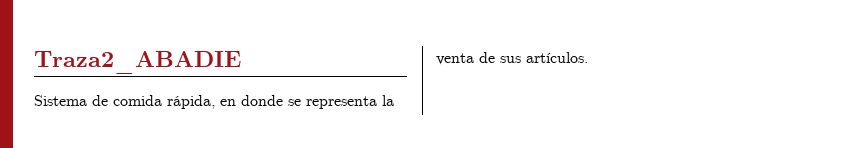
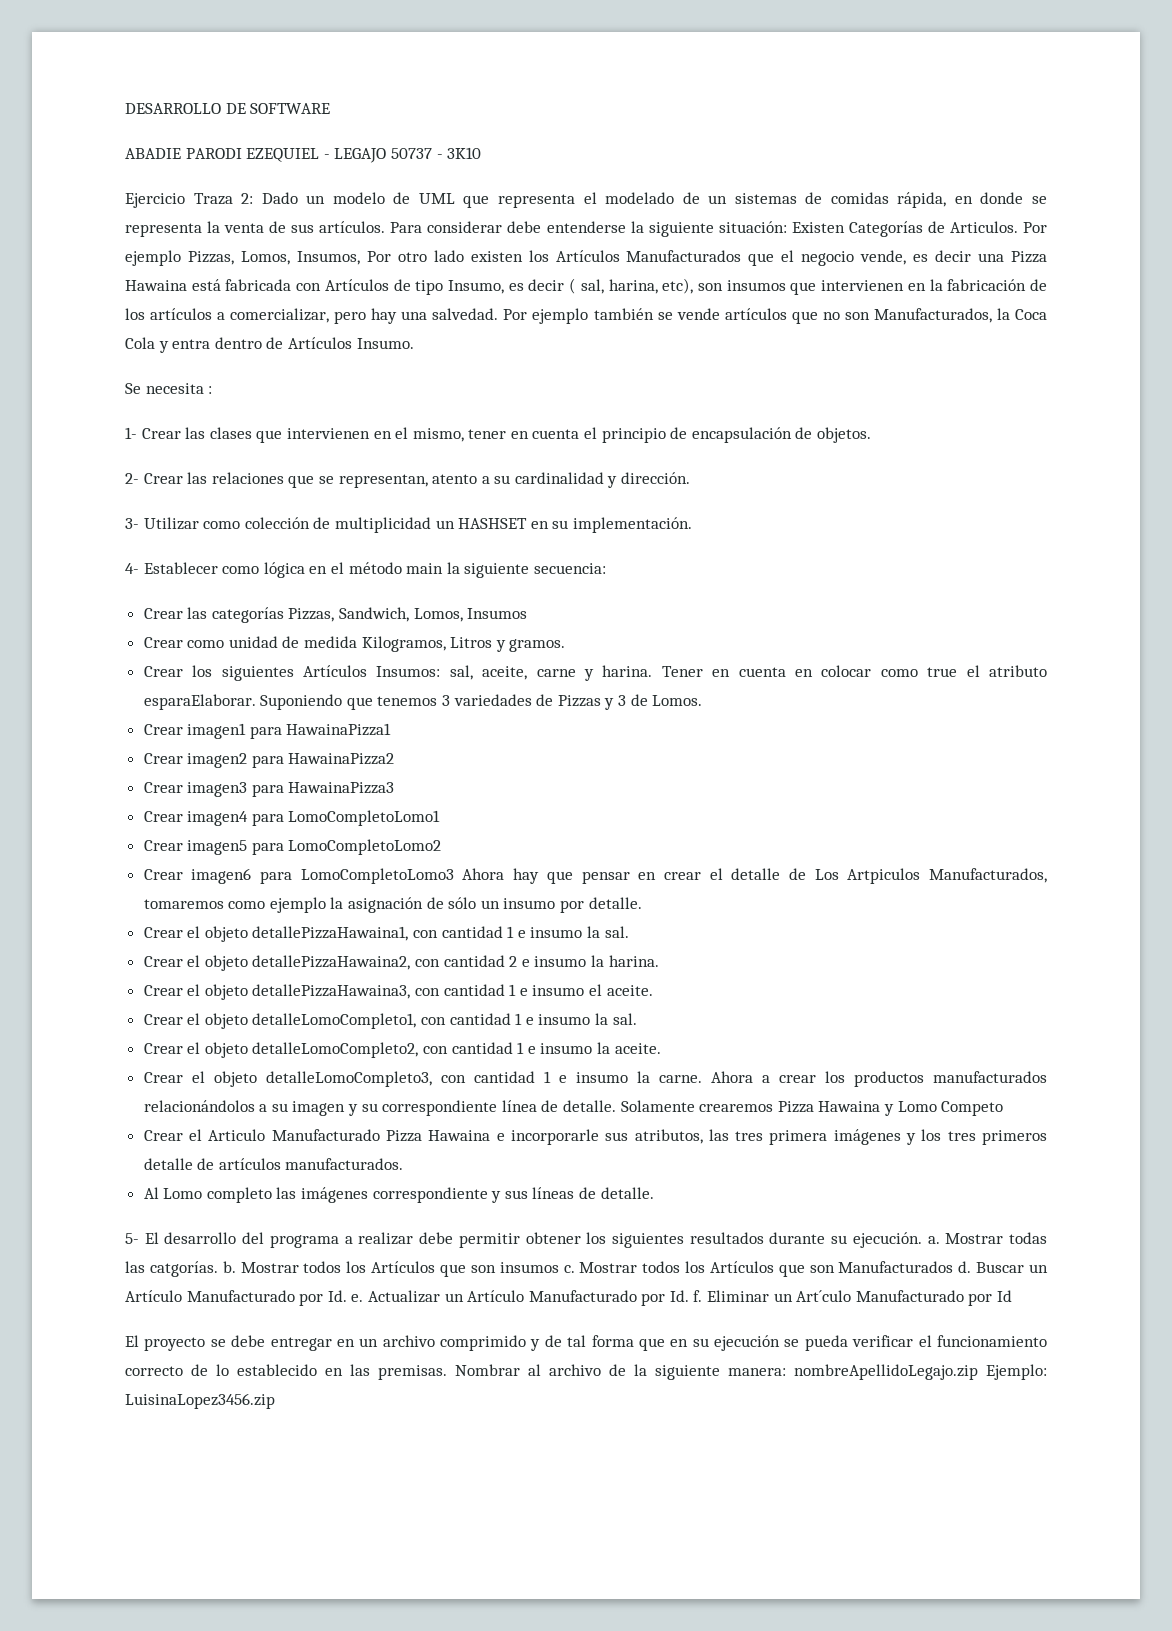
- Traza2_ABADIE
- Sistema de comida rápida, en donde se representa la venta de sus artículos.
+ DESARROLLO DE SOFTWARE
+ ABADIE PARODI EZEQUIEL - LEGAJO 50737 - 3K10
+ Ejercicio Traza 2: Dado un modelo de UML que representa el modelado de un sistemas de comidas rápida, en donde se representa la venta de sus artículos.
+ Para considerar debe entenderse la siguiente situación: Existen Categorías de Articulos. Por ejemplo Pizzas, Lomos, Insumos, Por otro lado existen los Artículos Manufacturados que el negocio vende, es decir una Pizza Hawaina está fabricada con Artículos de tipo Insumo, es decir ( sal, harina, etc), son insumos que intervienen en la fabricación de los artículos a comercializar, pero hay una salvedad. Por ejemplo también se vende artículos que no son Manufacturados, la Coca Cola y entra dentro de Artículos Insumo.
+ Se necesita :
+ 1- Crear las clases que intervienen en el mismo, tener en cuenta el principio de encapsulación de objetos.
+ 2- Crear las relaciones que se representan, atento a su cardinalidad y dirección.
+ 3- Utilizar como colección de multiplicidad un HASHSET en su implementación.
+ 4- Establecer como lógica en el método main la siguiente secuencia:
+ Crear las categorías Pizzas, Sandwich, Lomos, Insumos
+ Crear como unidad de medida Kilogramos, Litros y gramos.
+ Crear los siguientes Artículos Insumos: sal, aceite, carne y harina. Tener en cuenta en colocar como true el atributo esparaElaborar. Suponiendo que tenemos 3 variedades de Pizzas y 3 de Lomos.
+ Crear imagen1 para HawainaPizza1
+ Crear imagen2 para HawainaPizza2
+ Crear imagen3 para HawainaPizza3
+ Crear imagen4 para LomoCompletoLomo1
+ Crear imagen5 para LomoCompletoLomo2
+ Crear imagen6 para LomoCompletoLomo3 Ahora hay que pensar en crear el detalle de Los Artpiculos Manufacturados, tomaremos como ejemplo la asignación de sólo un insumo por detalle.
+ Crear el objeto detallePizzaHawaina1, con cantidad 1 e insumo la sal.
+ Crear el objeto detallePizzaHawaina2, con cantidad 2 e insumo la harina.
+ Crear el objeto detallePizzaHawaina3, con cantidad 1 e insumo el aceite.
+ Crear el objeto detalleLomoCompleto1, con cantidad 1 e insumo la sal.
+ Crear el objeto detalleLomoCompleto2, con cantidad 1 e insumo la aceite.
+ Crear el objeto detalleLomoCompleto3, con cantidad 1 e insumo la carne. Ahora a crear los productos manufacturados relacionándolos a su imagen y su correspondiente línea de detalle. Solamente crearemos Pizza Hawaina y Lomo Competo
+ Crear el Articulo Manufacturado Pizza Hawaina e incorporarle sus atributos, las tres primera imágenes y los tres primeros detalle de artículos manufacturados.
+ Al Lomo completo las imágenes correspondiente y sus líneas de detalle.
+ 5- El desarrollo del programa a realizar debe permitir obtener los siguientes resultados durante su ejecución. a. Mostrar todas las catgorías. b. Mostrar todos los Artículos que son insumos c. Mostrar todos los Artículos que son Manufacturados d. Buscar un Artículo Manufacturado por Id. e. Actualizar un Artículo Manufacturado por Id. f. Eliminar un Art´culo Manufacturado por Id
+ El proyecto se debe entregar en un archivo comprimido y de tal forma que en su ejecución se pueda verificar el funcionamiento correcto de lo establecido en las premisas. Nombrar al archivo de la siguiente manera: nombreApellidoLegajo.zip Ejemplo: LuisinaLopez3456.zip

